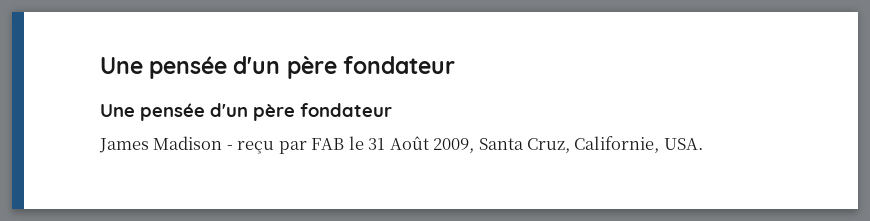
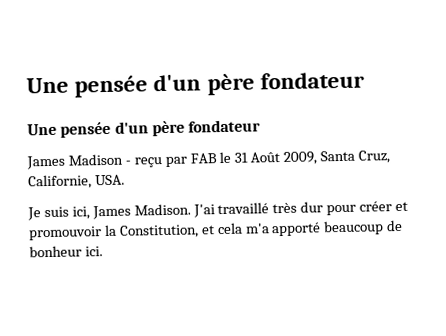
+ Je suis ici, James Madison. J'ai travaillé très dur pour créer et promouvoir la Constitution, et cela m'a apporté beaucoup de bonheur ici.

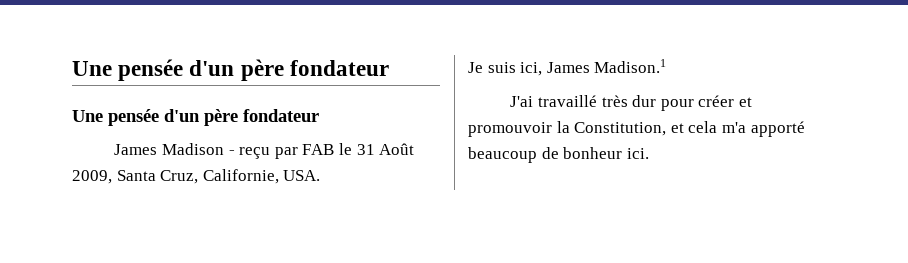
- Je suis ici, James Madison. J'ai travaillé très dur pour créer et promouvoir la Constitution, et cela m'a apporté beaucoup de bonheur ici.
+ Je suis ici, James Madison.1
+ J'ai travaillé très dur pour créer et promouvoir la Constitution, et cela m'a apporté beaucoup de bonheur ici.

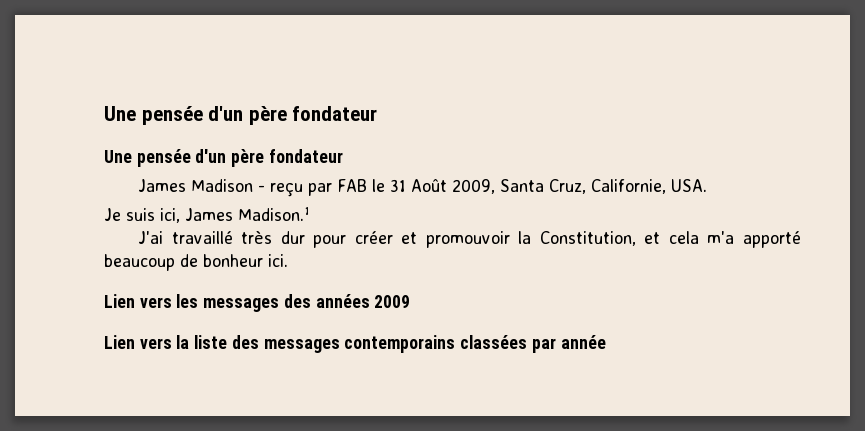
+ Lien vers les messages des années 2009
+ Lien vers la liste des messages contemporains classées par année

